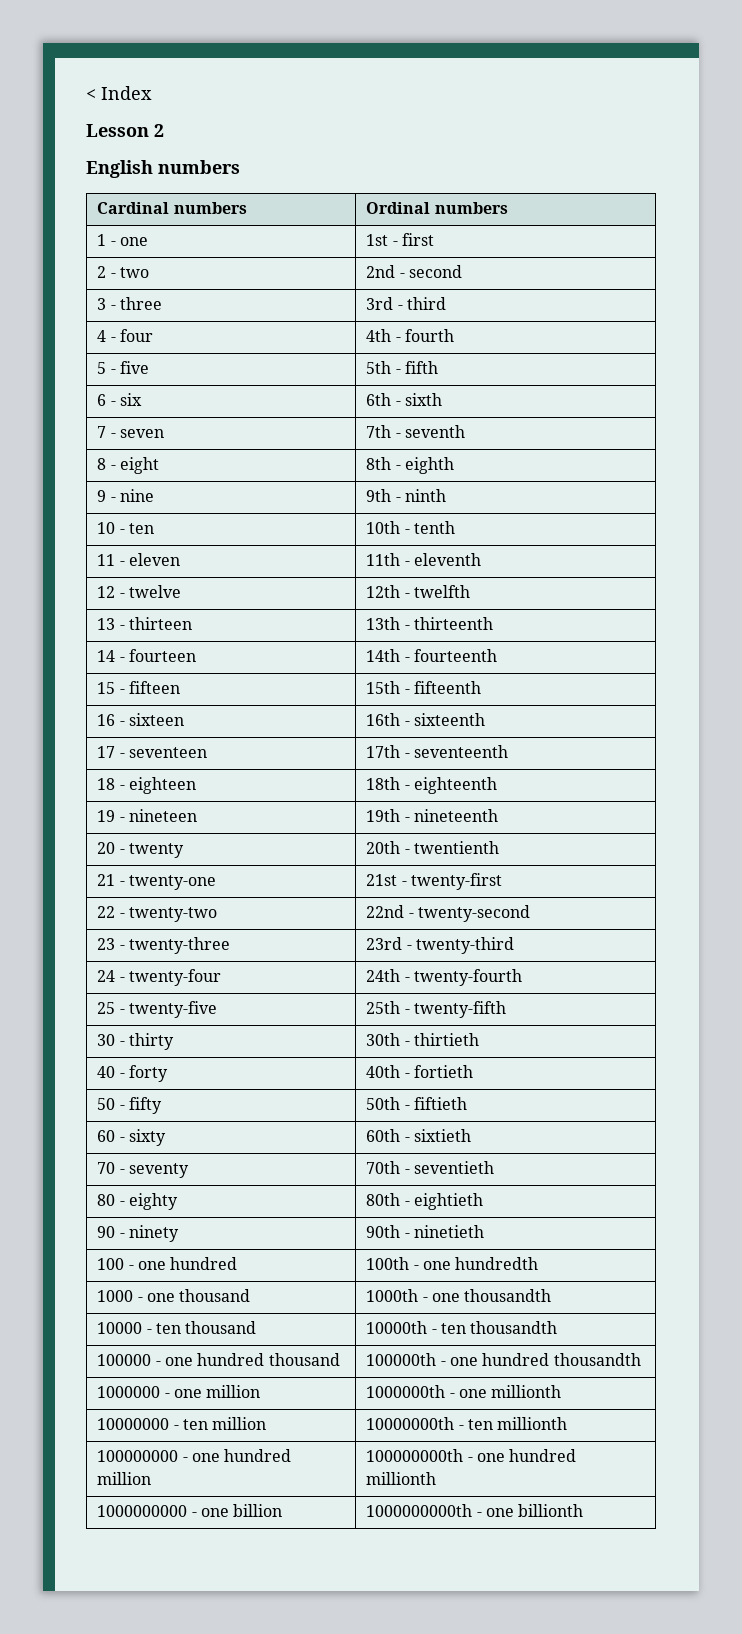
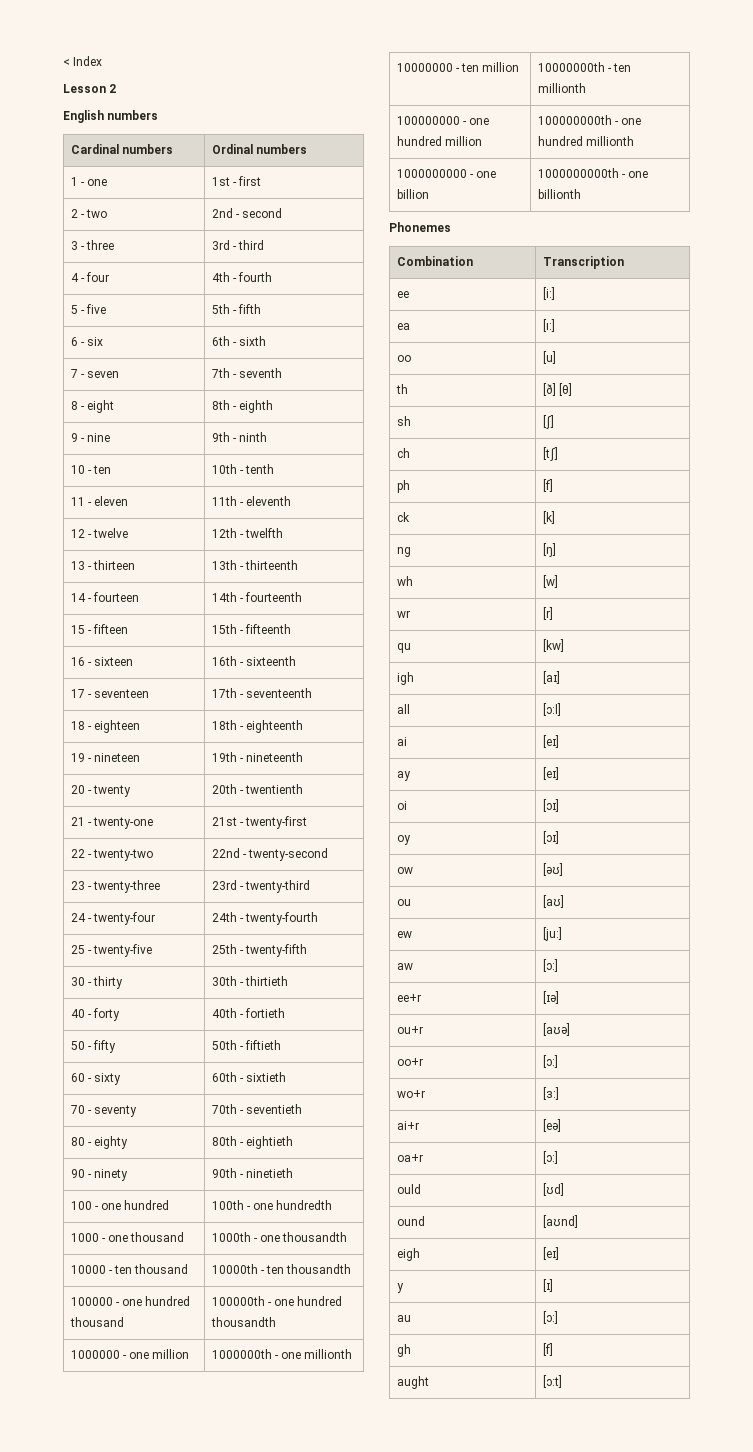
+ Phonemes
+ Combination | Transcription
+ ee | [i:]
+ ea | [ı:]
+ oo | [u]
+ th | [ð] [θ]
+ sh | [ʃ]
+ ch | [tʃ]
+ ph | [f]
+ ck | [k]
+ ng | [ŋ]
+ wh | [w]
+ wr | [r]
+ qu | [kw]
+ igh | [aɪ]
+ all | [ɔ:l]
+ ai | [eɪ]
+ ay | [eɪ]
+ oi | [ɔɪ]
+ oy | [ɔɪ]
+ ow | [əʊ]
+ ou | [aʊ]
+ ew | [ju:]
+ aw | [ɔ:]
+ ee+r | [ɪə]
+ ou+r | [aʊə]
+ oo+r | [ɔ:]
+ wo+r | [ɜ:]
+ ai+r | [eə]
+ oa+r | [ɔ:]
+ ould | [ʊd]
+ ound | [aʊnd]
+ eigh | [eɪ]
+ y | [ɪ]
+ au | [ɔ:]
+ gh | [f]
+ aught | [ɔ:t]

